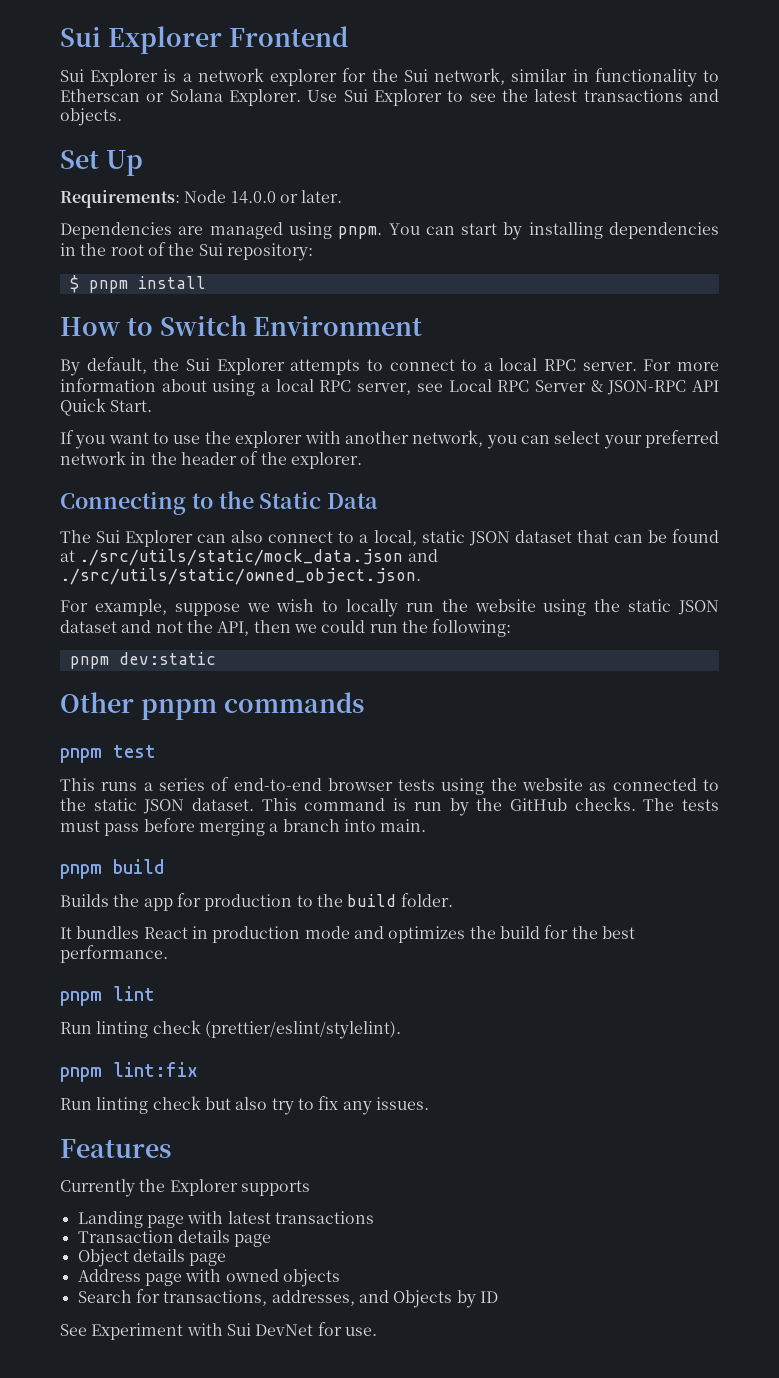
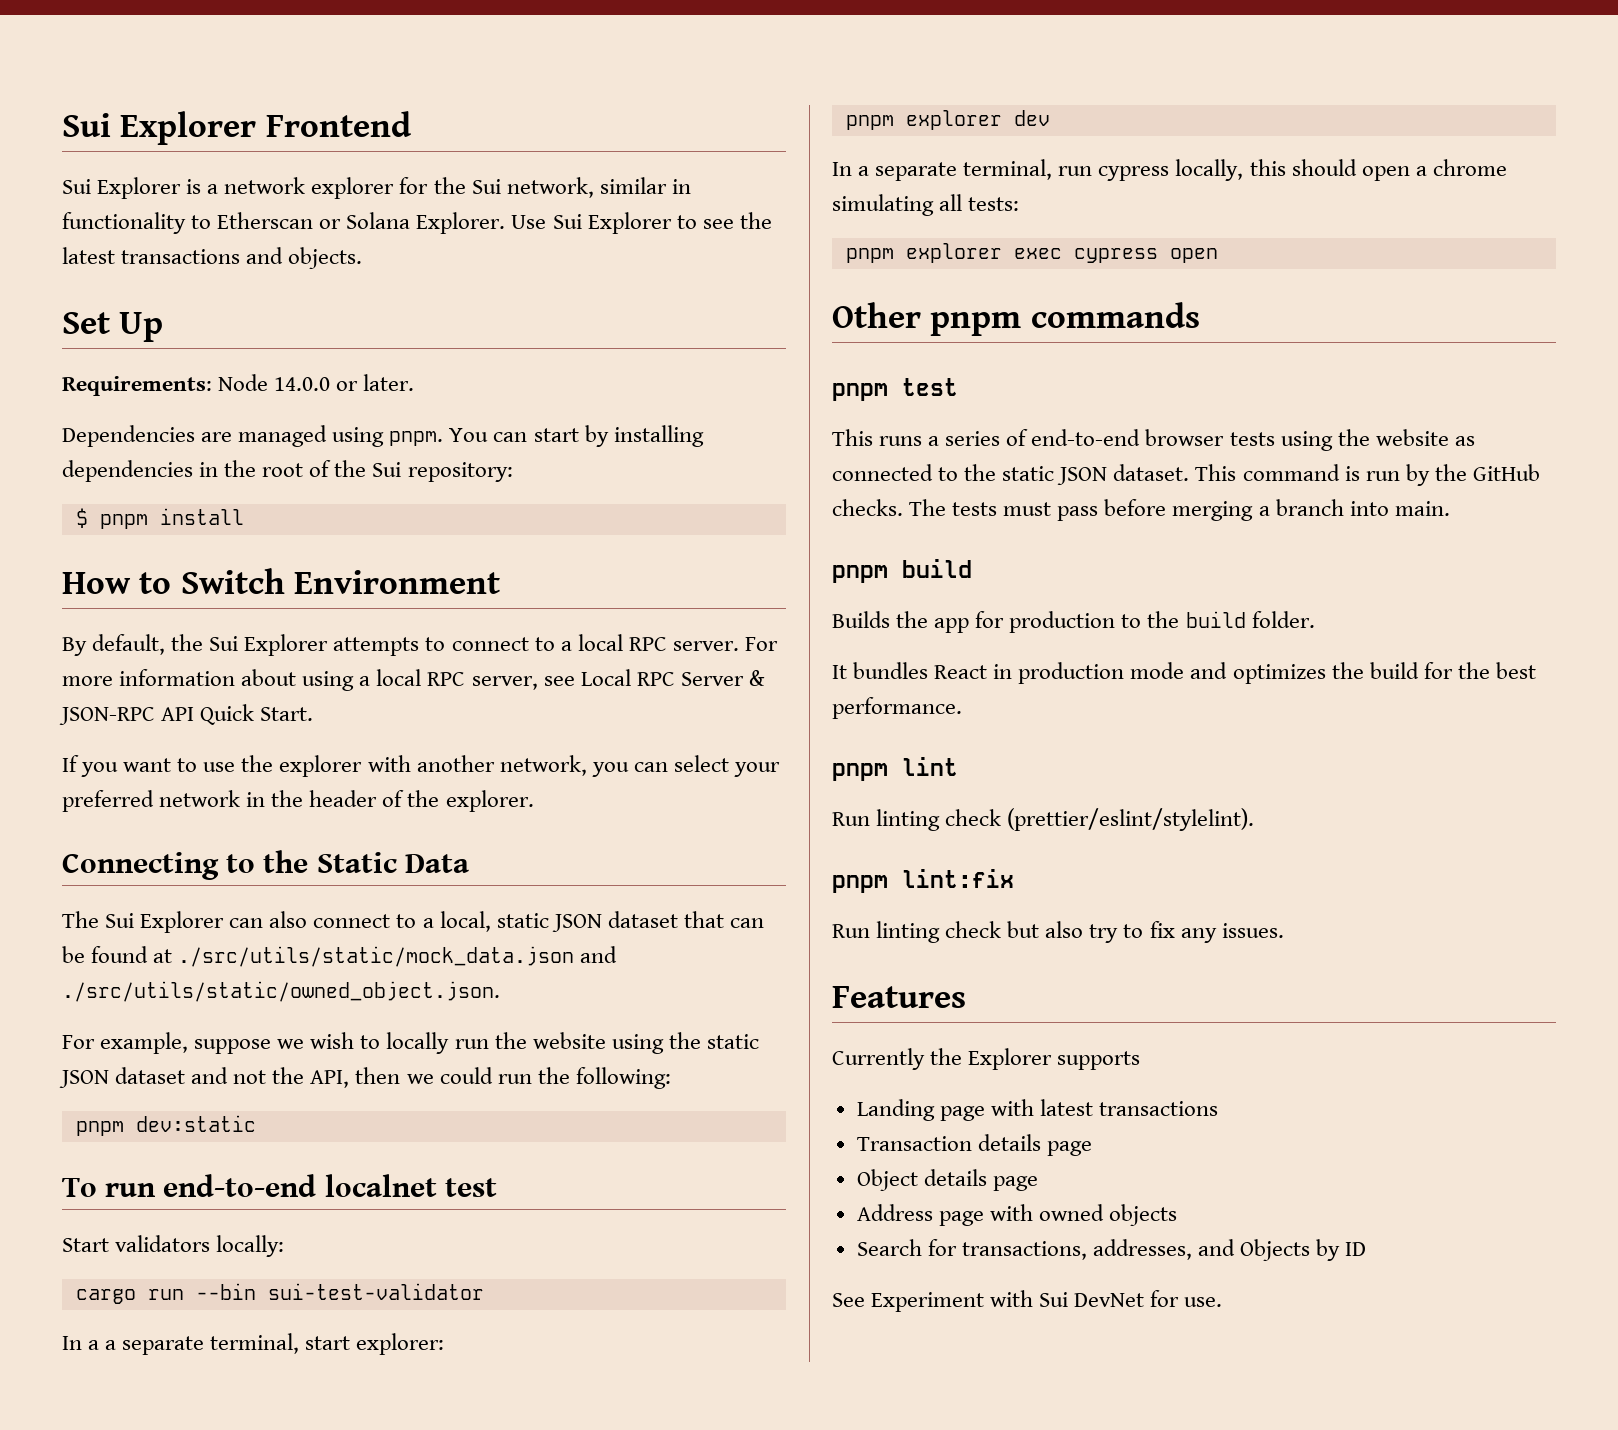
+ To run end-to-end localnet test
+ Start validators locally:
+ cargo run --bin sui-test-validator
+ In a a separate terminal, start explorer:
+ pnpm explorer dev
+ In a separate terminal, run cypress locally, this should open a chrome simulating all tests:
+ pnpm explorer exec cypress open

